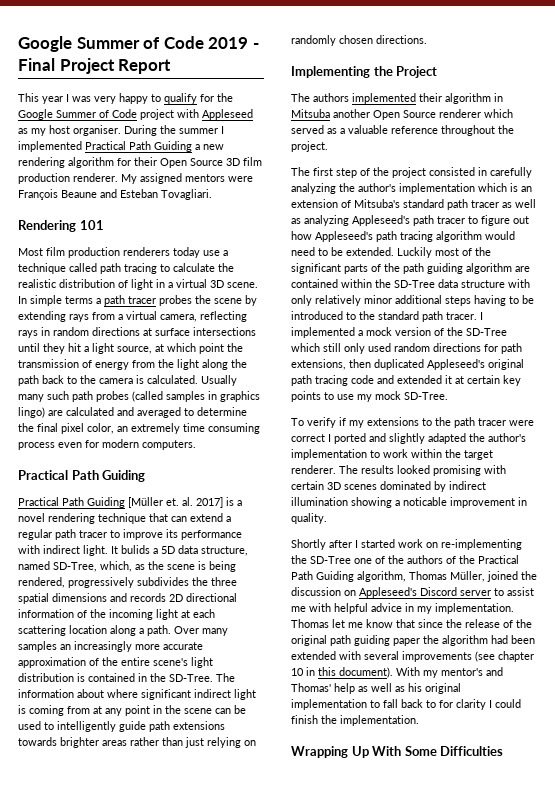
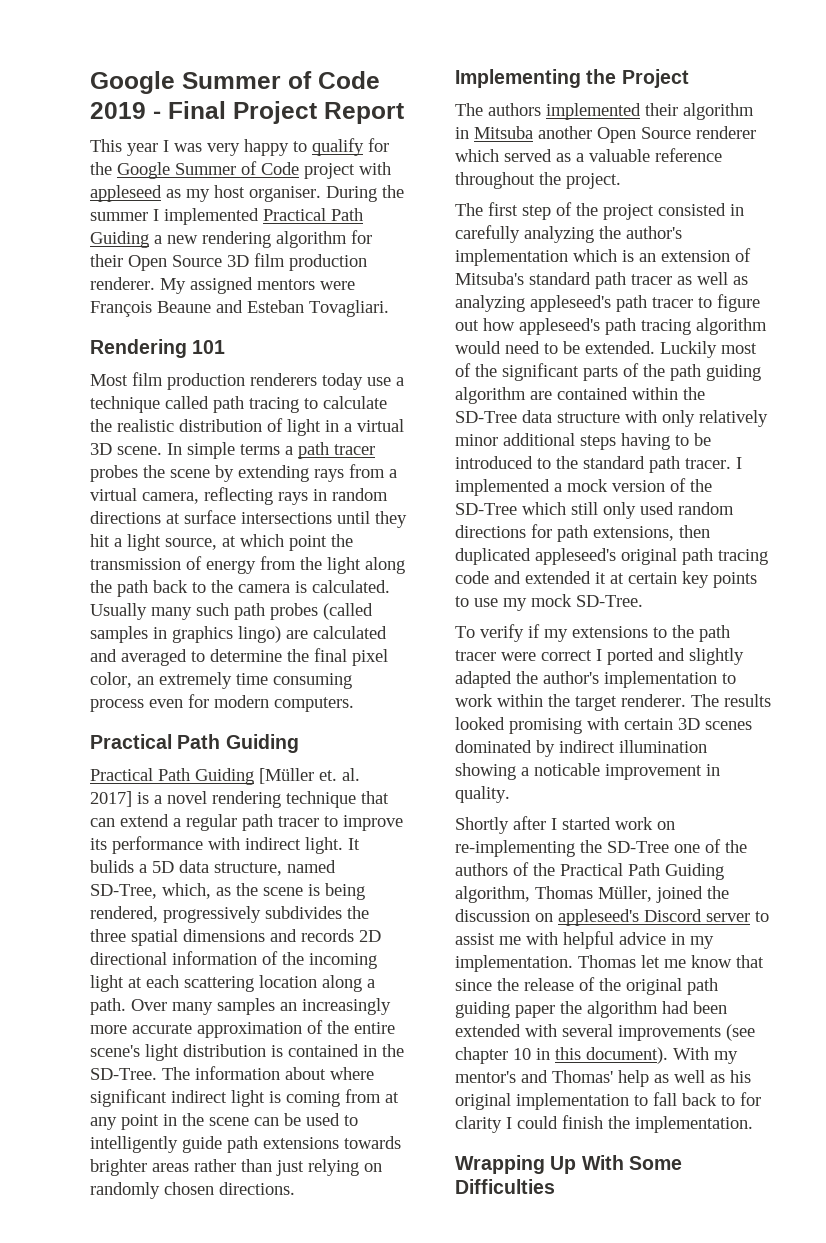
- This year I was very happy to qualify for the Google Summer of Code project with Appleseed as my host organiser.
+ This year I was very happy to qualify for the Google Summer of Code project with appleseed as my host organiser.
- The first step of the project consisted in carefully analyzing the author's implementation which is an extension of Mitsuba's standard path tracer as well as analyzing Appleseed's path tracer to figure out how Appleseed's path tracing algorithm would need to be extended.
+ The first step of the project consisted in carefully analyzing the author's implementation which is an extension of Mitsuba's standard path tracer as well as analyzing appleseed's path tracer to figure out how appleseed's path tracing algorithm would need to be extended.
- I implemented a mock version of the SD-Tree which still only used random directions for path extensions, then duplicated Appleseed's original path tracing code and extended it at certain key points to use my mock SD-Tree.
+ I implemented a mock version of the SD-Tree which still only used random directions for path extensions, then duplicated appleseed's original path tracing code and extended it at certain key points to use my mock SD-Tree.
- Shortly after I started work on re-implementing the SD-Tree one of the authors of the Practical Path Guiding algorithm, Thomas Müller, joined the discussion on Appleseed's Discord server to assist me with helpful advice in my implementation.
+ Shortly after I started work on re-implementing the SD-Tree one of the authors of the Practical Path Guiding algorithm, Thomas Müller, joined the discussion on appleseed's Discord server to assist me with helpful advice in my implementation.

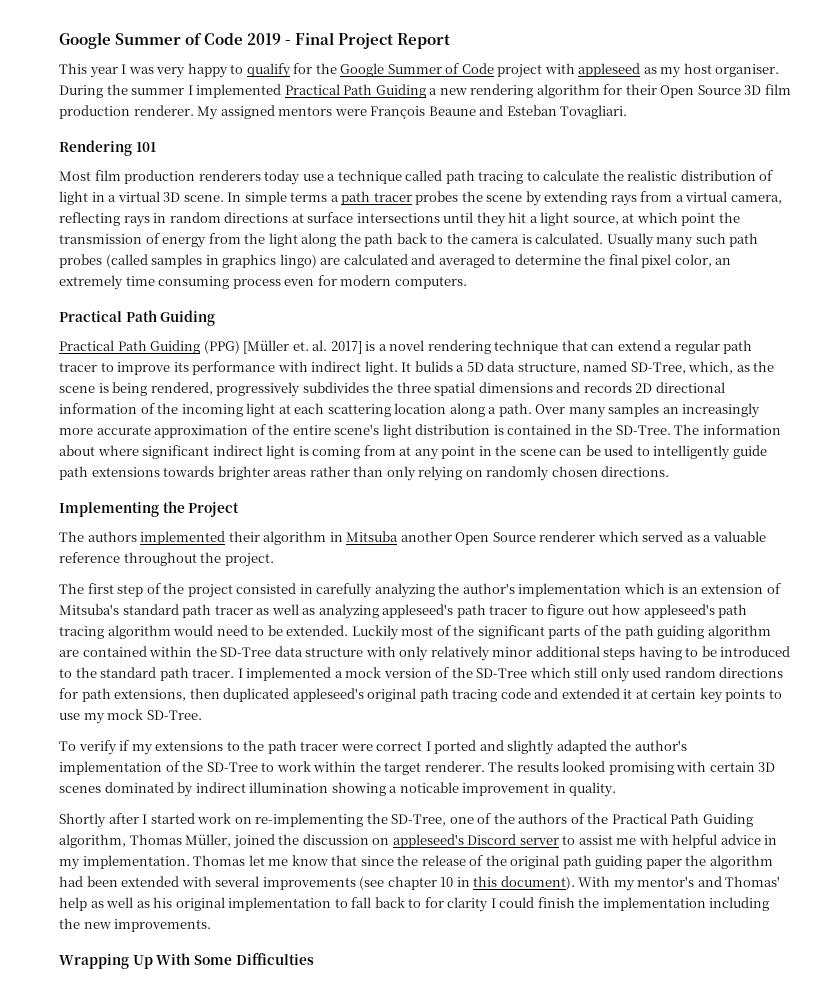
- Practical Path Guiding [Müller et. al. 2017] is a novel rendering technique that can extend a regular path tracer to improve its performance with indirect light.
+ Practical Path Guiding (PPG) [Müller et. al. 2017] is a novel rendering technique that can extend a regular path tracer to improve its performance with indirect light.
- The information about where significant indirect light is coming from at any point in the scene can be used to intelligently guide path extensions towards brighter areas rather than just relying on randomly chosen directions.
+ The information about where significant indirect light is coming from at any point in the scene can be used to intelligently guide path extensions towards brighter areas rather than only relying on randomly chosen directions.
- To verify if my extensions to the path tracer were correct I ported and slightly adapted the author's implementation to work within the target renderer.
+ To verify if my extensions to the path tracer were correct I ported and slightly adapted the author's implementation of the SD-Tree to work within the target renderer.
- Shortly after I started work on re-implementing the SD-Tree one of the authors of the Practical Path Guiding algorithm, Thomas Müller, joined the discussion on appleseed's Discord server to assist me with helpful advice in my implementation.
+ Shortly after I started work on re-implementing the SD-Tree, one of the authors of the Practical Path Guiding algorithm, Thomas Müller, joined the discussion on appleseed's Discord server to assist me with helpful advice in my implementation.
- With my mentor's and Thomas' help as well as his original implementation to fall back to for clarity I could finish the implementation.
+ With my mentor's and Thomas' help as well as his original implementation to fall back to for clarity I could finish the implementation including the new improvements.

